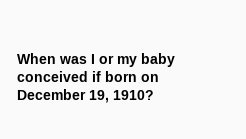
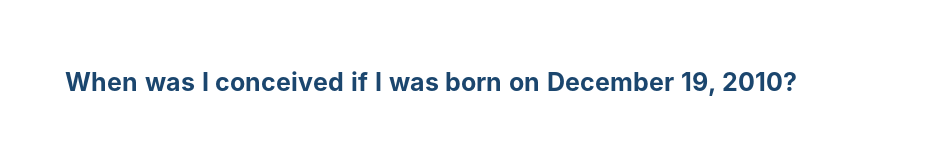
- When was I or my baby conceived if born on December 19, 1910?
+ When was I conceived if I was born on December 19, 2010?

